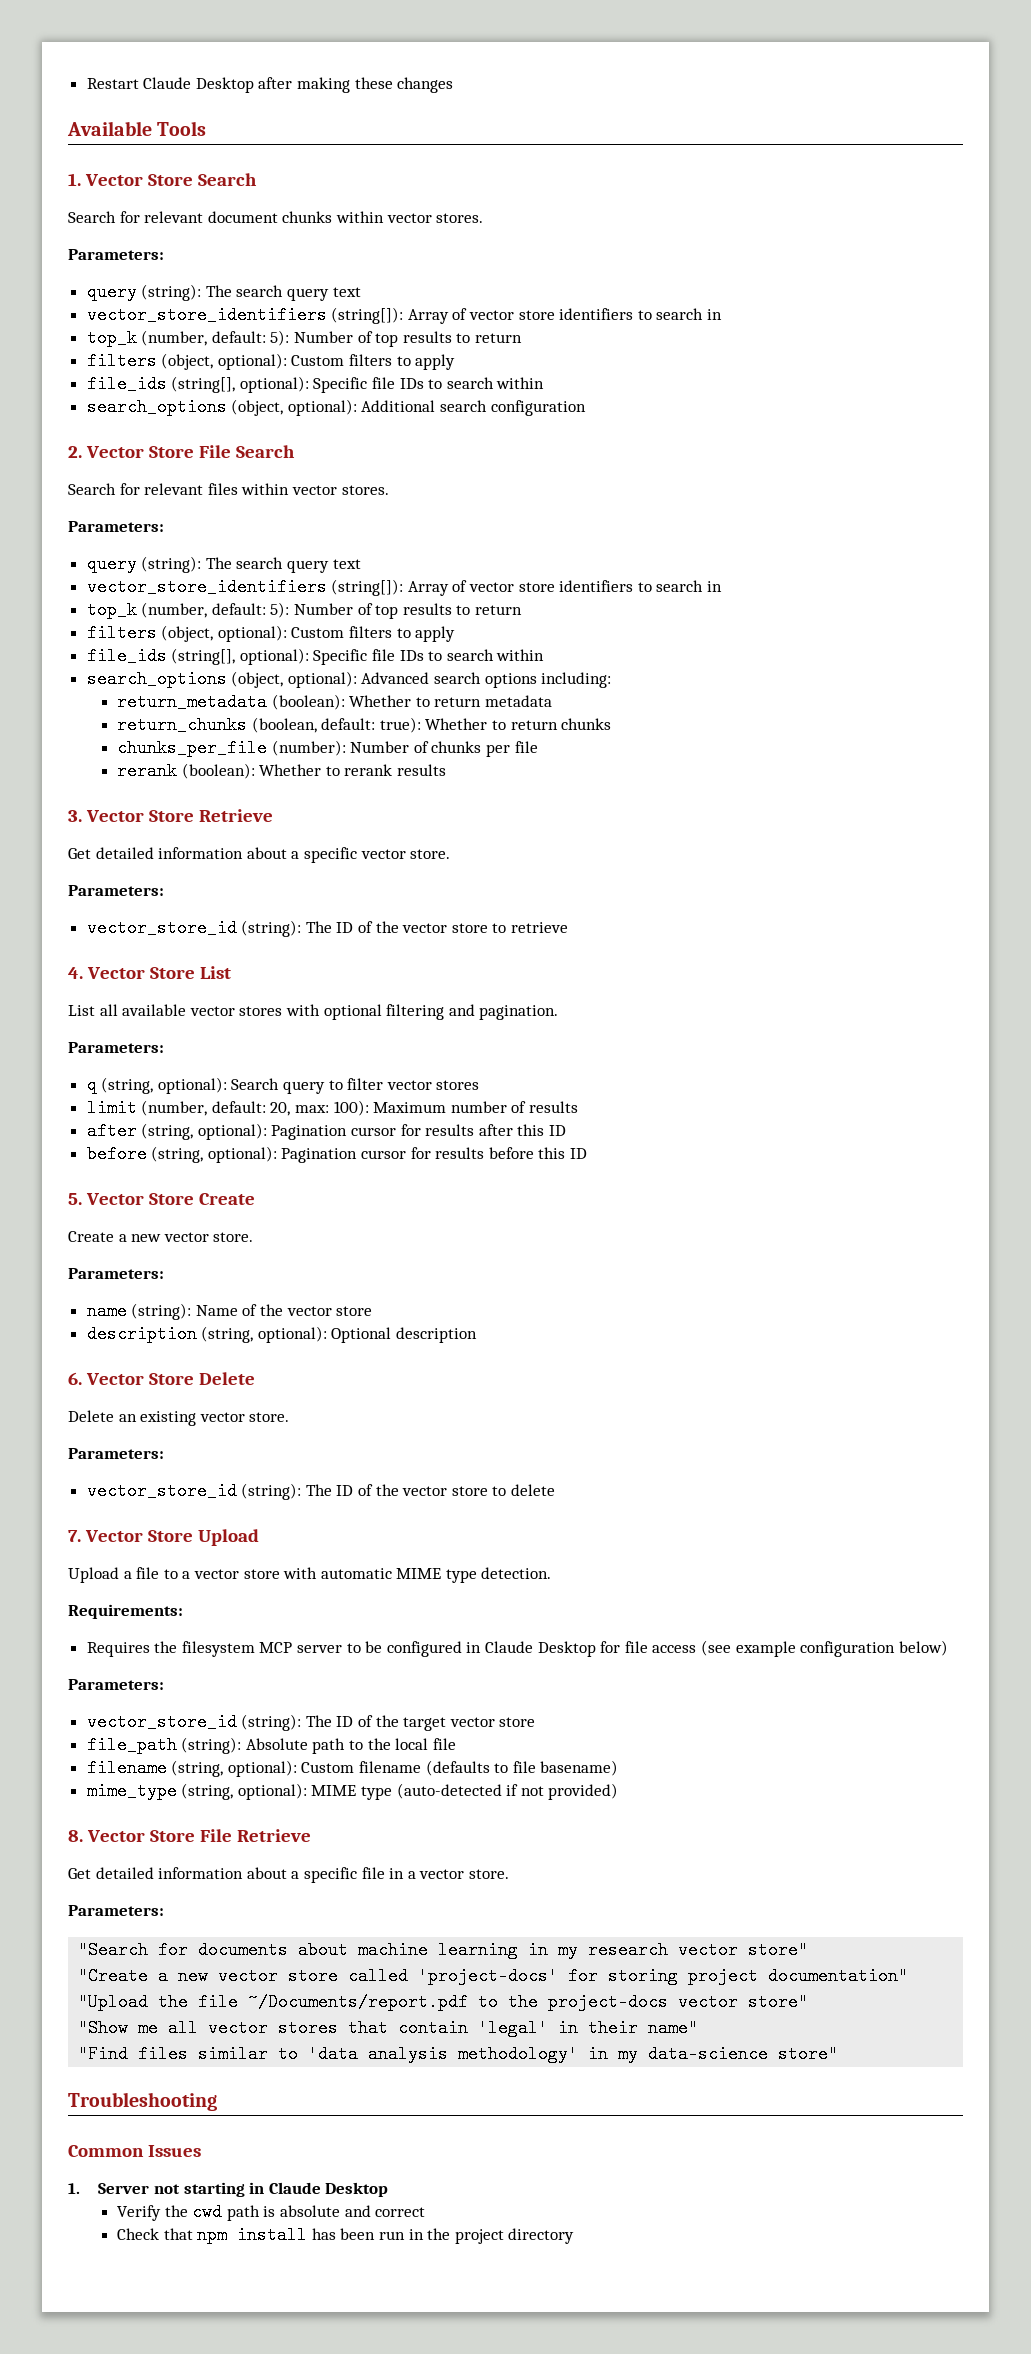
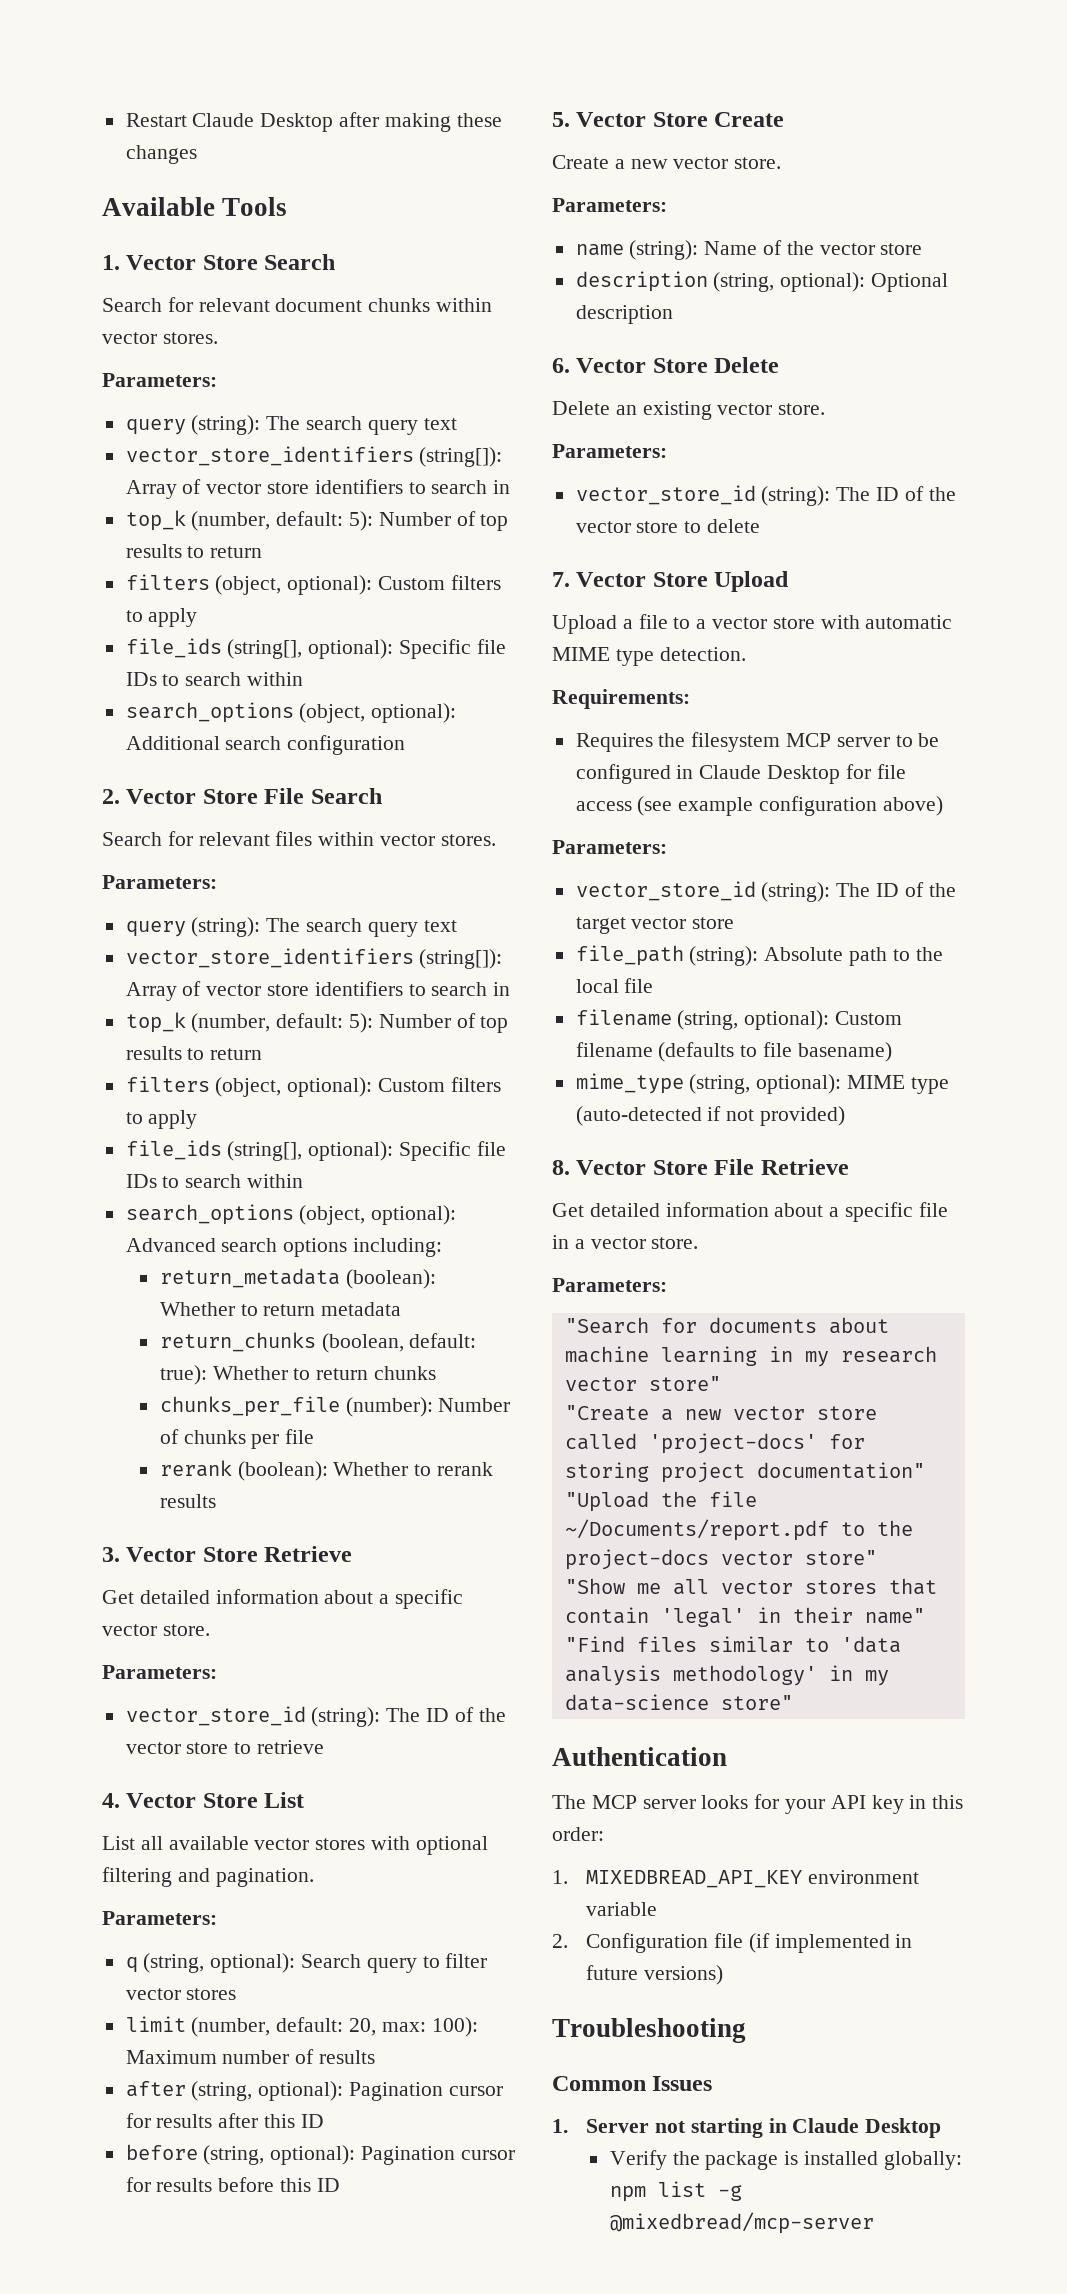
- Requires the filesystem MCP server to be configured in Claude Desktop for file access (see example configuration below)
+ Requires the filesystem MCP server to be configured in Claude Desktop for file access (see example configuration above)
+ Authentication
+ The MCP server looks for your API key in this order:
+ 1. MIXEDBREAD_API_KEY environment variable
+ 2. Configuration file (if implemented in future versions)
- Verify the cwd path is absolute and correct
- Check that npm install has been run in the project directory
+ Verify the package is installed globally: npm list -g @mixedbread/mcp-server

